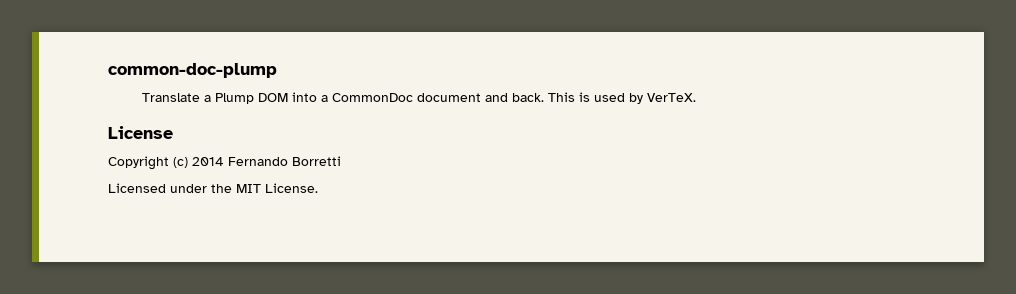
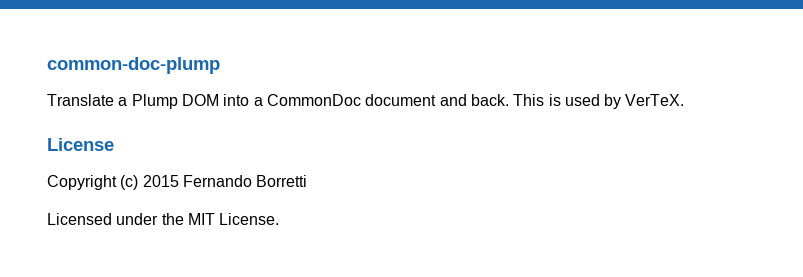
- Copyright (c) 2014 Fernando Borretti
+ Copyright (c) 2015 Fernando Borretti

